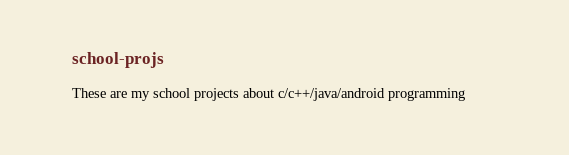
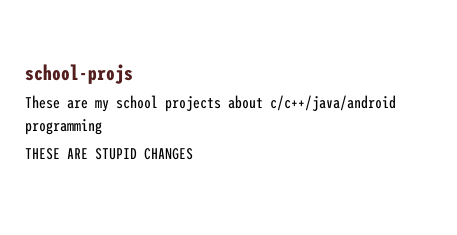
+ THESE ARE STUPID CHANGES

